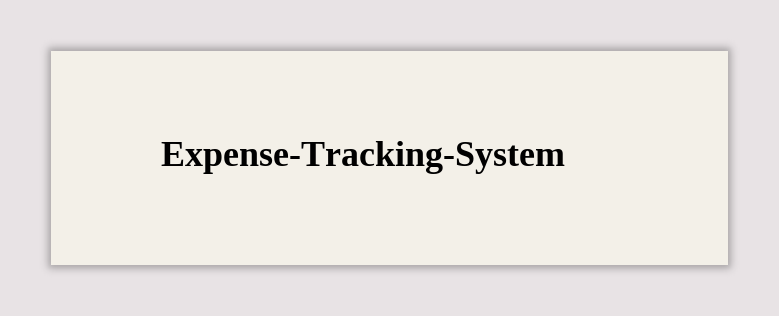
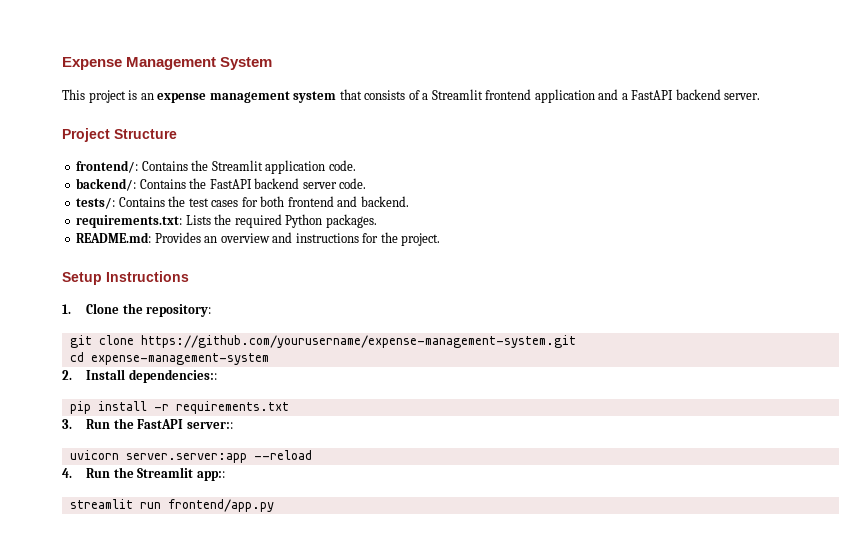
- Expense-Tracking-System
+ Expense Management System
+ This project is an expense management system that consists of a Streamlit frontend application and a FastAPI backend server.
+ Project Structure
+ frontend/: Contains the Streamlit application code.
+ backend/: Contains the FastAPI backend server code.
+ tests/: Contains the test cases for both frontend and backend.
+ requirements.txt: Lists the required Python packages.
+ README.md: Provides an overview and instructions for the project.
+ Setup Instructions
+ 1. Clone the repository:
+ git clone https://github.com/yourusername/expense-management-system.git
+ cd expense-management-system
+ 2. Install dependencies::
+ pip install -r requirements.txt
+ 3. Run the FastAPI server::
+ uvicorn server.server:app --reload
+ 4. Run the Streamlit app::
+ streamlit run frontend/app.py

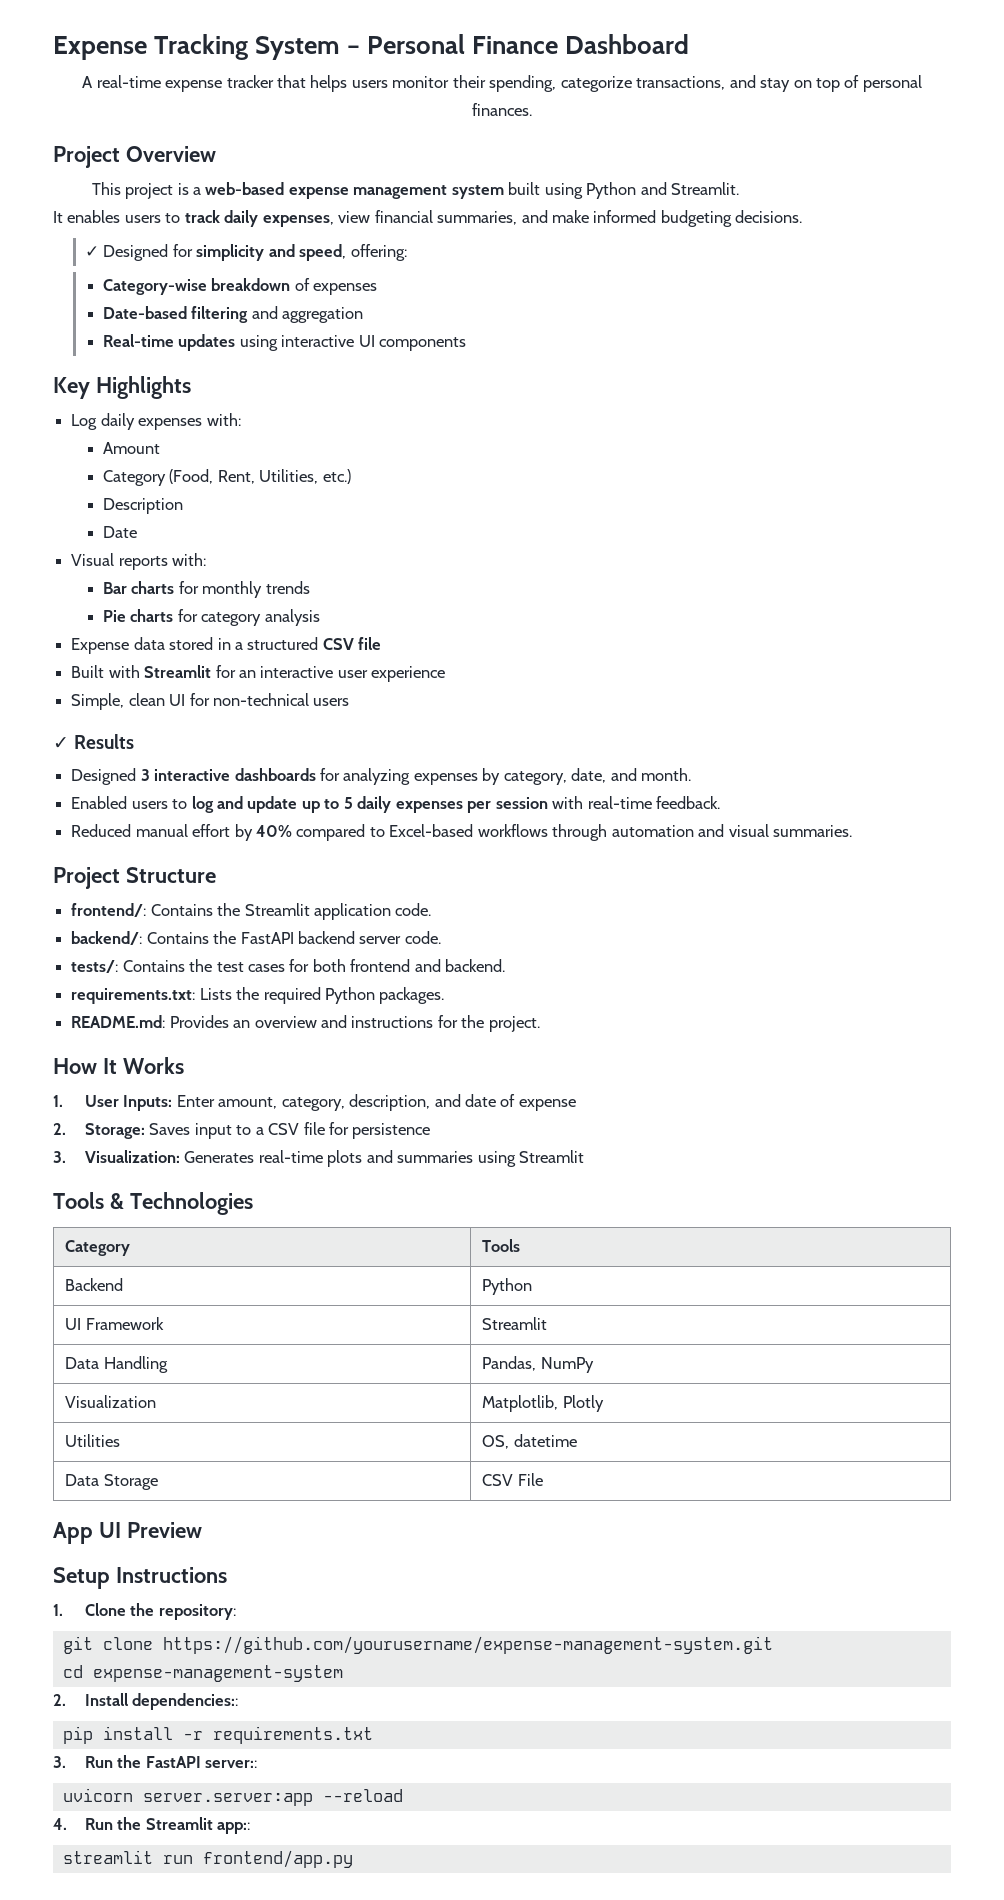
- Expense Management System
+ Expense Tracking System – Personal Finance Dashboard
+ A real-time expense tracker that helps users monitor their spending, categorize transactions, and stay on top of personal finances.
+ Project Overview
- This project is an expense management system that consists of a Streamlit frontend application and a FastAPI backend server.
+ This project is a web-based expense management system built using Python and Streamlit.
+ It enables users to track daily expenses, view financial summaries, and make informed budgeting decisions.
+ ✓ Designed for simplicity and speed, offering:
+ Category-wise breakdown of expenses
+ Date-based filtering and aggregation
+ Real-time updates using interactive UI components
+ Key Highlights
+ Log daily expenses with:
+ Amount
+ Category (Food, Rent, Utilities, etc.)
+ Description
+ Date
+ Visual reports with:
+ Bar charts for monthly trends
+ Pie charts for category analysis
+ Expense data stored in a structured CSV file
+ Built with Streamlit for an interactive user experience
+ Simple, clean UI for non-technical users
+ ✓ Results
+ Designed 3 interactive dashboards for analyzing expenses by category, date, and month.
+ Enabled users to log and update up to 5 daily expenses per session with real-time feedback.
+ Reduced manual effort by 40% compared to Excel-based workflows through automation and visual summaries.
+ How It Works
+ 1. User Inputs: Enter amount, category, description, and date of expense
+ 2. Storage: Saves input to a CSV file for persistence
+ 3. Visualization: Generates real-time plots and summaries using Streamlit
+ Tools & Technologies
+ Category | Tools
+ Backend | Python
+ UI Framework | Streamlit
+ Data Handling | Pandas, NumPy
+ Visualization | Matplotlib, Plotly
+ Utilities | OS, datetime
+ Data Storage | CSV File
+ App UI Preview

